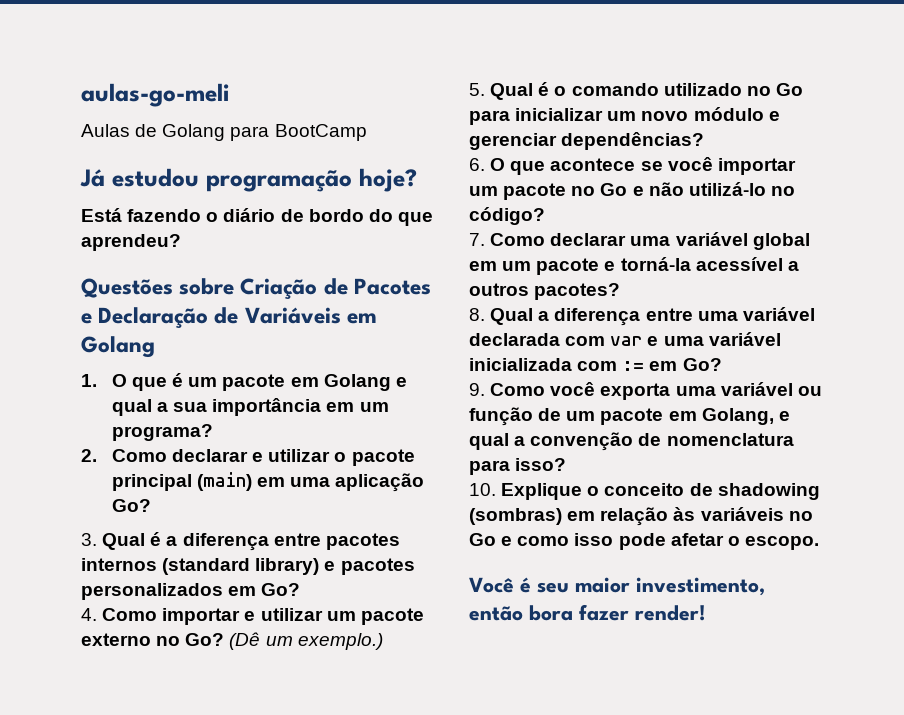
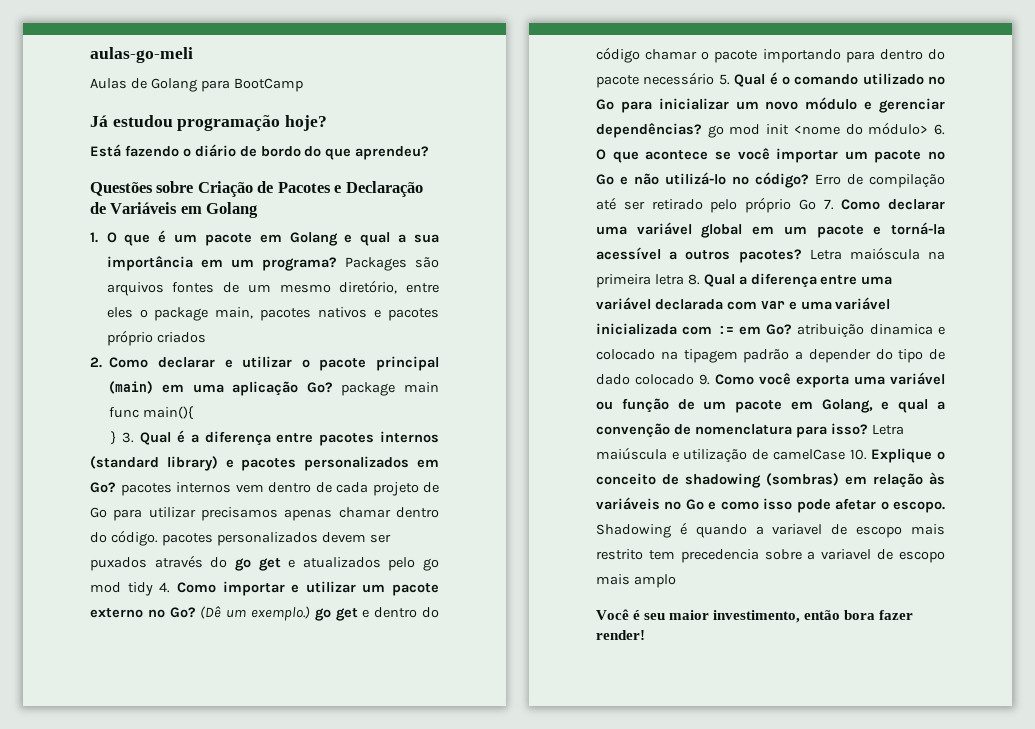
+ Packages são arquivos fontes de um mesmo diretório, entre eles o package main, pacotes nativos e pacotes próprio criados
- 2. Como declarar e utilizar o pacote principal (main) em uma aplicação Go?
- 3. Qual é a diferença entre pacotes internos (standard library) e pacotes personalizados em Go?
- 4. Como importar e utilizar um pacote externo no Go?
+ 2. Como declarar e utilizar o pacote principal (main) em uma aplicação Go? package main func main(){
+ } 3. Qual é a diferença entre pacotes internos (standard library) e pacotes personalizados em Go? pacotes internos vem dentro de cada projeto de Go para utilizar precisamos apenas chamar dentro do código. pacotes personalizados devem ser puxados através do go get e atualizados pelo go mod tidy 4. Como importar e utilizar um pacote externo no Go?
- (Dê um exemplo.)
- 5. Qual é o comando utilizado no Go para inicializar um novo módulo e gerenciar dependências?
- 6. O que acontece se você importar um pacote no Go e não utilizá-lo no código?
- 7. Como declarar uma variável global em um pacote e torná-la acessível a outros pacotes?
- 8. Qual a diferença entre uma variável declarada com var e uma variável inicializada com := em Go?
- 9. Como você exporta uma variável ou função de um pacote em Golang, e qual a convenção de nomenclatura para isso?
- 10. Explique o conceito de shadowing (sombras) em relação às variáveis no Go e como isso pode afetar o escopo.
+ (Dê um exemplo.) go get e dentro do código chamar o pacote importando para dentro do pacote necessário 5. Qual é o comando utilizado no Go para inicializar um novo módulo e gerenciar dependências? go mod init <nome do módulo> 6. O que acontece se você importar um pacote no Go e não utilizá-lo no código? Erro de compilação até ser retirado pelo próprio Go 7. Como declarar uma variável global em um pacote e torná-la acessível a outros pacotes? Letra maióscula na primeira letra 8. Qual a diferença entre uma variável declarada com var e uma variável inicializada com := em Go? atribuição dinamica e colocado na tipagem padrão a depender do tipo de dado colocado 9. Como você exporta uma variável ou função de um pacote em Golang, e qual a convenção de nomenclatura para isso? Letra maiúscula e utilização de camelCase 10. Explique o conceito de shadowing (sombras) em relação às variáveis no Go e como isso pode afetar o escopo. Shadowing é quando a variavel de escopo mais restrito tem precedencia sobre a variavel de escopo mais amplo

